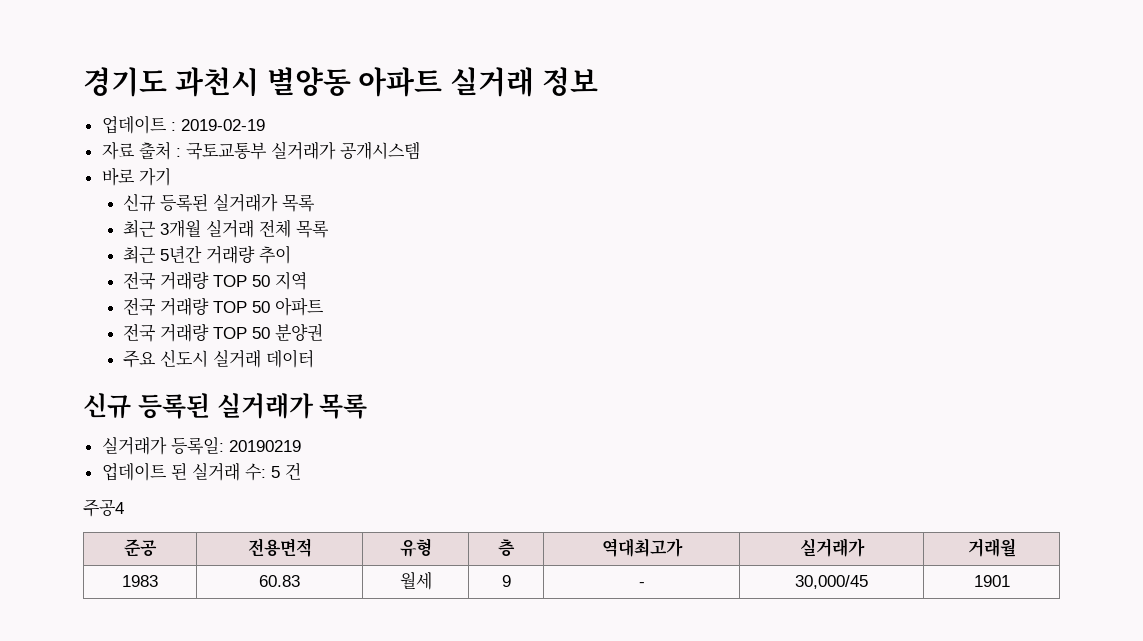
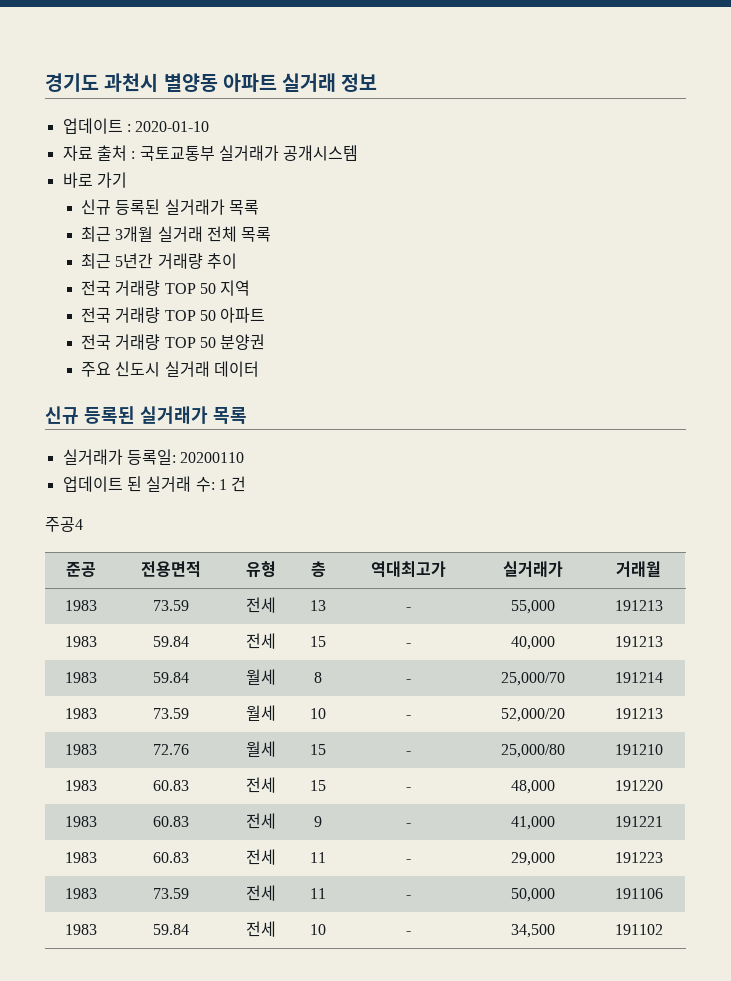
- 업데이트 : 2019-02-19
+ 업데이트 : 2020-01-10
- 실거래가 등록일: 20190219
+ 실거래가 등록일: 20200110
- 업데이트 된 실거래 수: 5 건
+ 업데이트 된 실거래 수: 1 건
- 1983 | 60.83 | 월세 | 9 | - | 30,000/45 | 1901
+ 1983 | 73.59 | 전세 | 13 | - | 55,000 | 191213
+ 1983 | 59.84 | 전세 | 15 | - | 40,000 | 191213
+ 1983 | 59.84 | 월세 | 8 | - | 25,000/70 | 191214
+ 1983 | 73.59 | 월세 | 10 | - | 52,000/20 | 191213
+ 1983 | 72.76 | 월세 | 15 | - | 25,000/80 | 191210
+ 1983 | 60.83 | 전세 | 15 | - | 48,000 | 191220
+ 1983 | 60.83 | 전세 | 9 | - | 41,000 | 191221
+ 1983 | 60.83 | 전세 | 11 | - | 29,000 | 191223
+ 1983 | 73.59 | 전세 | 11 | - | 50,000 | 191106
+ 1983 | 59.84 | 전세 | 10 | - | 34,500 | 191102

